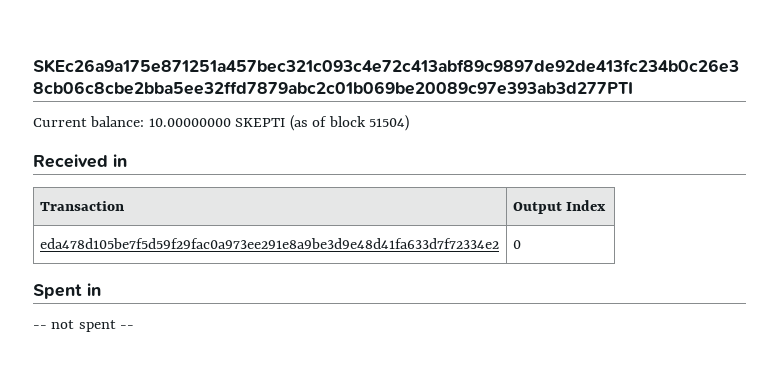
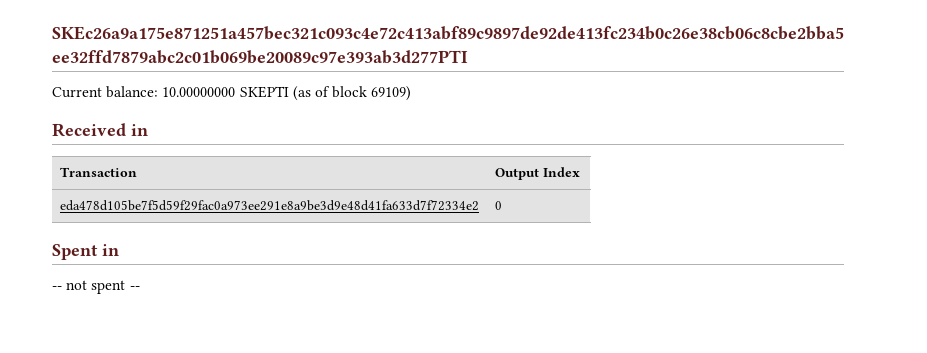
- Current balance: 10.00000000 SKEPTI (as of block 51504)
+ Current balance: 10.00000000 SKEPTI (as of block 69109)

